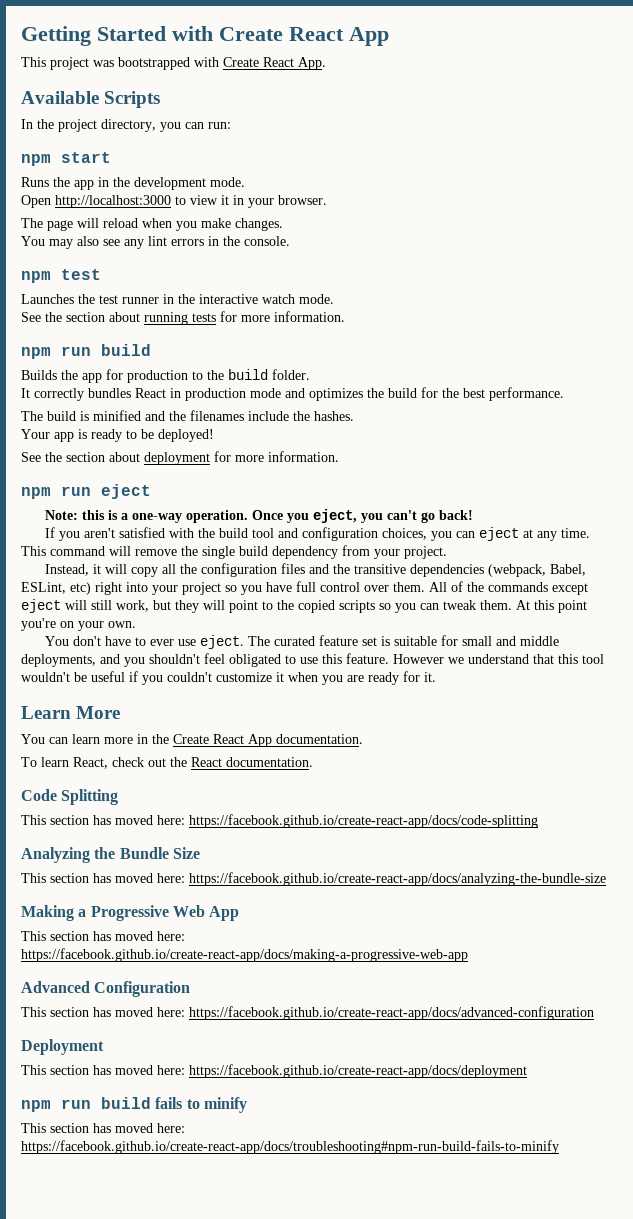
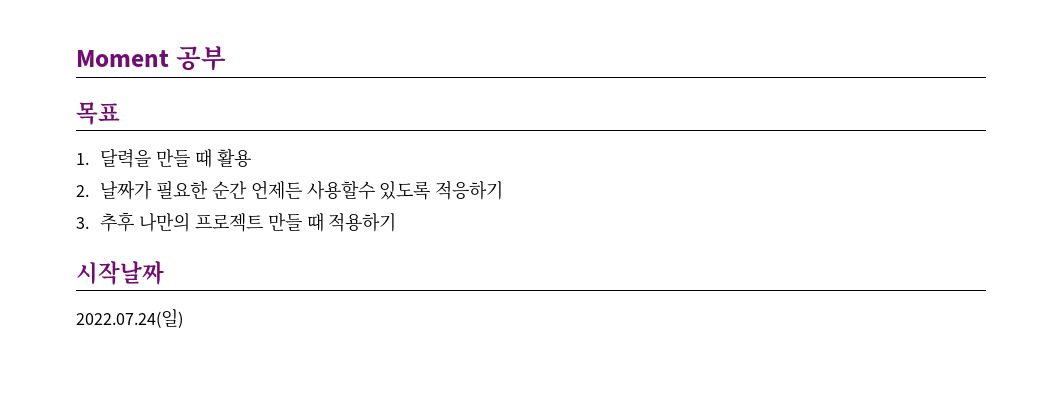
- Getting Started with Create React App
- This project was bootstrapped with Create React App.
- Available Scripts
- In the project directory, you can run:
- npm start
- Runs the app in the development mode.
- Open http://localhost:3000 to view it in your browser.
- The page will reload when you make changes.
- You may also see any lint errors in the console.
- npm test
- Launches the test runner in the interactive watch mode.
- See the section about running tests for more information.
- npm run build
- Builds the app for production to the build folder.
- It correctly bundles React in production mode and optimizes the build for the best performance.
- The build is minified and the filenames include the hashes.
- Your app is ready to be deployed!
- See the section about deployment for more information.
- npm run eject
- Note: this is a one-way operation. Once you eject, you can't go back!
- If you aren't satisfied with the build tool and configuration choices, you can eject at any time. This command will remove the single build dependency from your project.
- Instead, it will copy all the configuration files and the transitive dependencies (webpack, Babel, ESLint, etc) right into your project so you have full control over them. All of the commands except eject will still work, but they will point to the copied scripts so you can tweak them. At this point you're on your own.
- You don't have to ever use eject. The curated feature set is suitable for small and middle deployments, and you shouldn't feel obligated to use this feature. However we understand that this tool wouldn't be useful if you couldn't customize it when you are ready for it.
- Learn More
- You can learn more in the Create React App documentation.
- To learn React, check out the React documentation.
- Code Splitting
- This section has moved here: https://facebook.github.io/create-react-app/docs/code-splitting
- Analyzing the Bundle Size
- This section has moved here: https://facebook.github.io/create-react-app/docs/analyzing-the-bundle-size
- Making a Progressive Web App
- This section has moved here: https://facebook.github.io/create-react-app/docs/making-a-progressive-web-app
- Advanced Configuration
- This section has moved here: https://facebook.github.io/create-react-app/docs/advanced-configuration
- Deployment
- This section has moved here: https://facebook.github.io/create-react-app/docs/deployment
- npm run build fails to minify
- This section has moved here: https://facebook.github.io/create-react-app/docs/troubleshooting#npm-run-build-fails-to-minify
+ Moment 공부
+ 목표
+ 1. 달력을 만들 때 활용
+ 2. 날짜가 필요한 순간 언제든 사용할수 있도록 적응하기
+ 3. 추후 나만의 프로젝트 만들 때 적용하기
+ 시작날짜
+ 2022.07.24(일)

